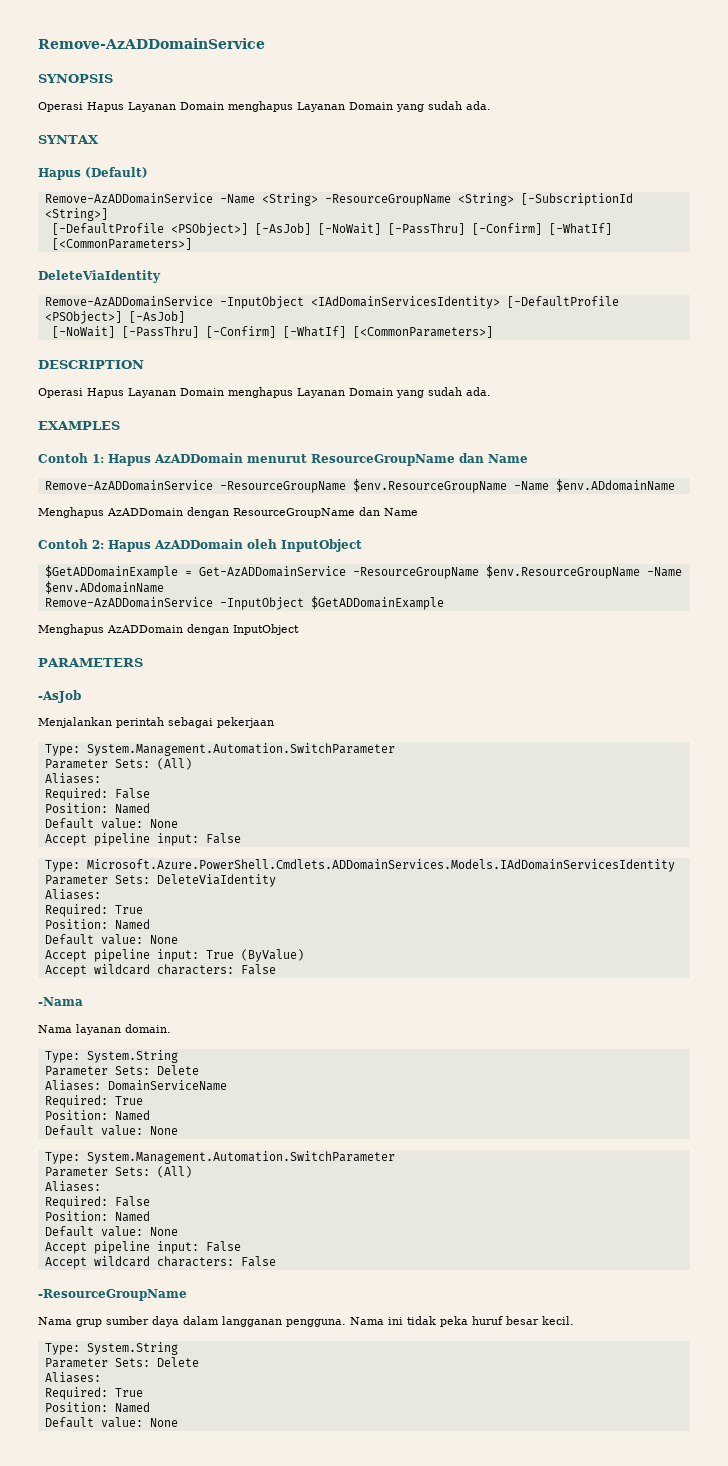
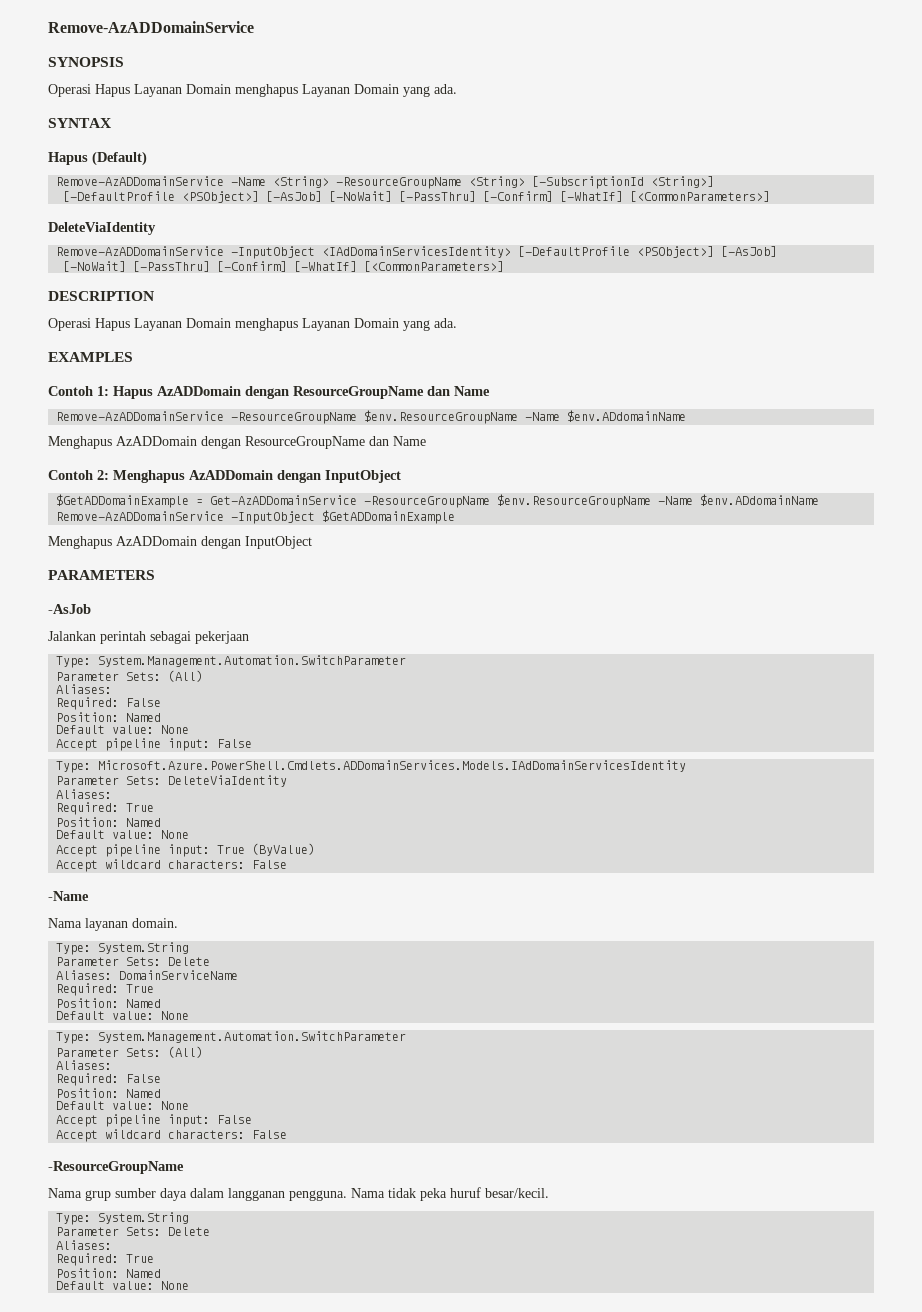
  SYNOPSIS
- Operasi Hapus Layanan Domain menghapus Layanan Domain yang sudah ada.
+ Operasi Hapus Layanan Domain menghapus Layanan Domain yang ada.
  DESCRIPTION
- Operasi Hapus Layanan Domain menghapus Layanan Domain yang sudah ada.
+ Operasi Hapus Layanan Domain menghapus Layanan Domain yang ada.
- Contoh 1: Hapus AzADDomain menurut ResourceGroupName dan Name
+ Contoh 1: Hapus AzADDomain dengan ResourceGroupName dan Name
- Contoh 2: Hapus AzADDomain oleh InputObject
+ Contoh 2: Menghapus AzADDomain dengan InputObject
- Menjalankan perintah sebagai pekerjaan
+ Jalankan perintah sebagai pekerjaan
  Accept pipeline input: True (ByValue)
  Accept wildcard characters: False
- -Nama
+ -Name
- Nama ini tidak peka huruf besar kecil.
+ Nama tidak peka huruf besar/kecil.

